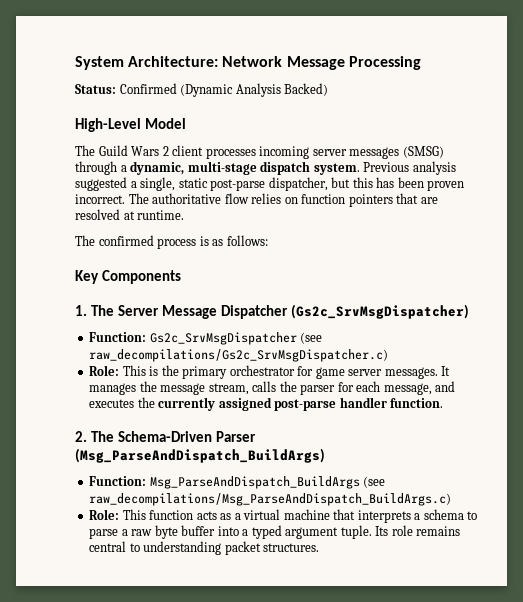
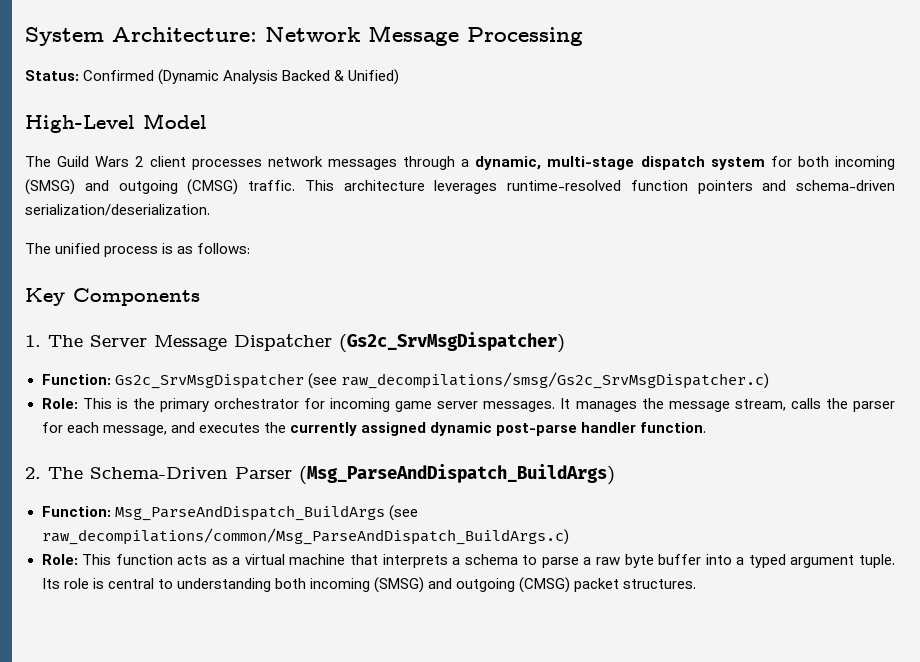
- Status: Confirmed (Dynamic Analysis Backed)
+ Status: Confirmed (Dynamic Analysis Backed & Unified)
- The Guild Wars 2 client processes incoming server messages (SMSG) through a dynamic, multi-stage dispatch system. Previous analysis suggested a single, static post-parse dispatcher, but this has been proven incorrect. The authoritative flow relies on function pointers that are resolved at runtime.
- The confirmed process is as follows:
+ The Guild Wars 2 client processes network messages through a dynamic, multi-stage dispatch system for both incoming (SMSG) and outgoing (CMSG) traffic. This architecture leverages runtime-resolved function pointers and schema-driven serialization/deserialization.
+ The unified process is as follows:
- Function: Gs2c_SrvMsgDispatcher (see raw_decompilations/Gs2c_SrvMsgDispatcher.c)
+ Function: Gs2c_SrvMsgDispatcher (see raw_decompilations/smsg/Gs2c_SrvMsgDispatcher.c)
- Role: This is the primary orchestrator for game server messages.
+ Role: This is the primary orchestrator for incoming game server messages.
- It manages the message stream, calls the parser for each message, and executes the currently assigned post-parse handler function.
+ It manages the message stream, calls the parser for each message, and executes the currently assigned dynamic post-parse handler function.
- Function: Msg_ParseAndDispatch_BuildArgs (see raw_decompilations/Msg_ParseAndDispatch_BuildArgs.c)
+ Function: Msg_ParseAndDispatch_BuildArgs (see raw_decompilations/common/Msg_ParseAndDispatch_BuildArgs.c)
- Its role remains central to understanding packet structures.
+ Its role is central to understanding both incoming (SMSG) and outgoing (CMSG) packet structures.

